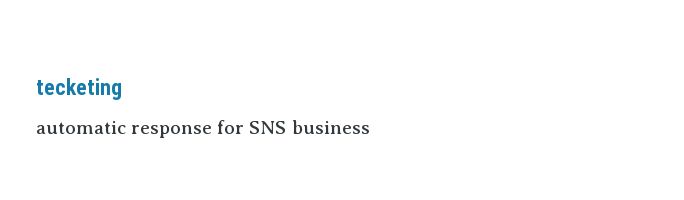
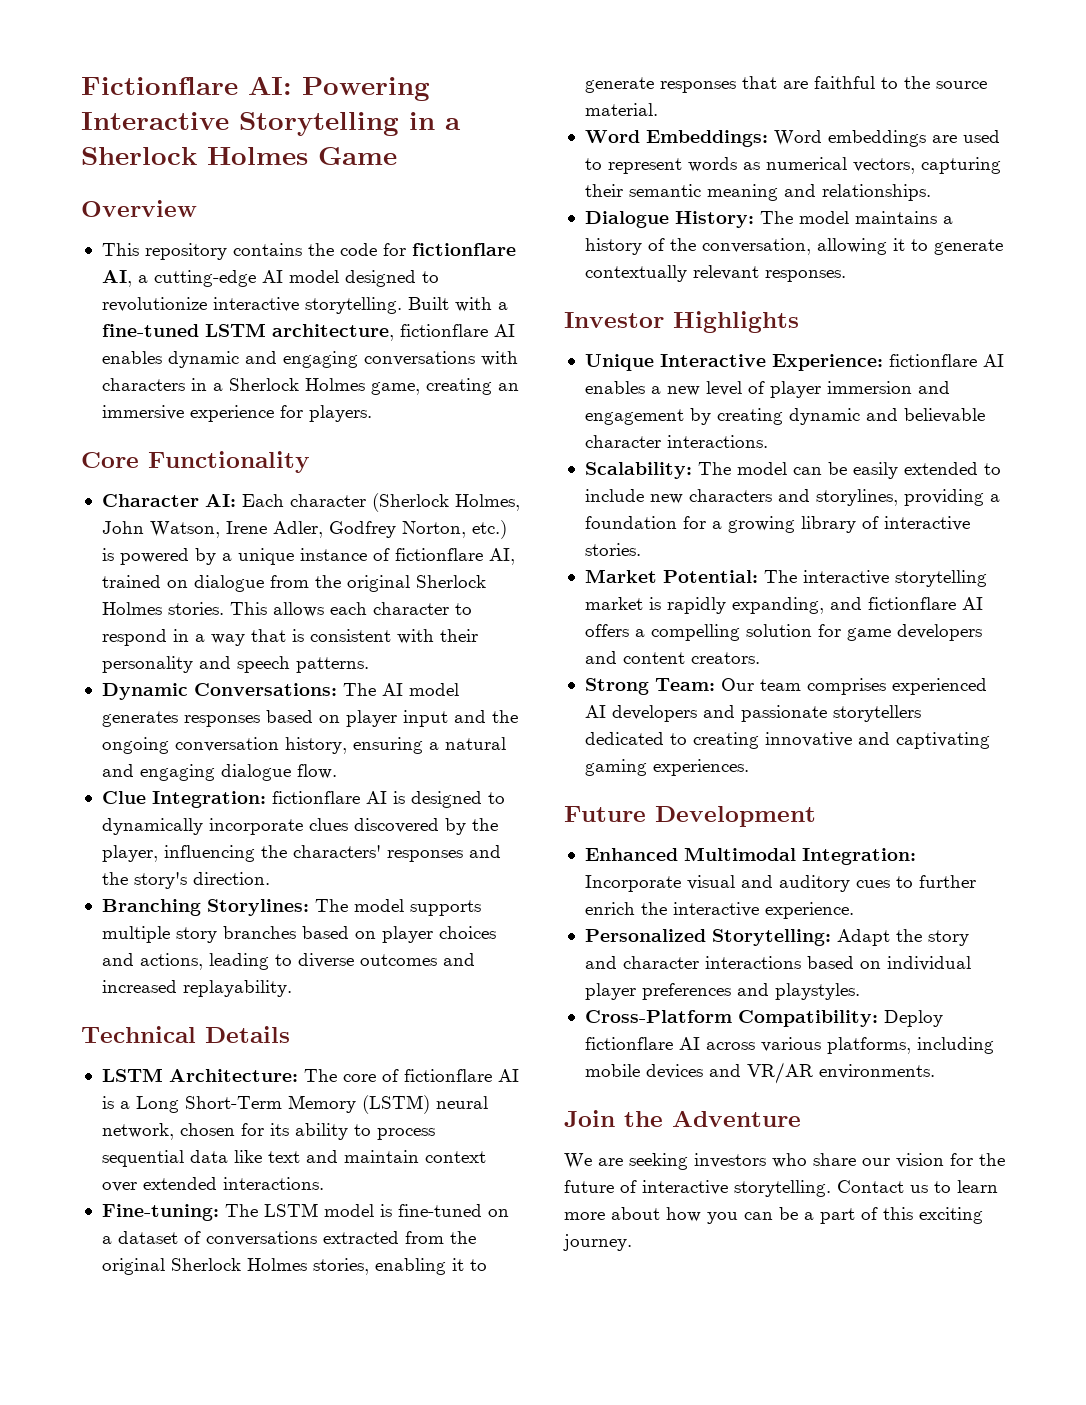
- tecketing
- automatic response for SNS business
+ Fictionflare AI: Powering Interactive Storytelling in a Sherlock Holmes Game
+ Overview
+ This repository contains the code for fictionflare AI, a cutting-edge AI model designed to revolutionize interactive storytelling. Built with a fine-tuned LSTM architecture, fictionflare AI enables dynamic and engaging conversations with characters in a Sherlock Holmes game, creating an immersive experience for players.
+ Core Functionality
+ Character AI: Each character (Sherlock Holmes, John Watson, Irene Adler, Godfrey Norton, etc.) is powered by a unique instance of fictionflare AI, trained on dialogue from the original Sherlock Holmes stories. This allows each character to respond in a way that is consistent with their personality and speech patterns.
+ Dynamic Conversations: The AI model generates responses based on player input and the ongoing conversation history, ensuring a natural and engaging dialogue flow.
+ Clue Integration: fictionflare AI is designed to dynamically incorporate clues discovered by the player, influencing the characters' responses and the story's direction.
+ Branching Storylines: The model supports multiple story branches based on player choices and actions, leading to diverse outcomes and increased replayability.
+ Technical Details
+ LSTM Architecture: The core of fictionflare AI is a Long Short-Term Memory (LSTM) neural network, chosen for its ability to process sequential data like text and maintain context over extended interactions.
+ Fine-tuning: The LSTM model is fine-tuned on a dataset of conversations extracted from the original Sherlock Holmes stories, enabling it to generate responses that are faithful to the source material.
+ Word Embeddings: Word embeddings are used to represent words as numerical vectors, capturing their semantic meaning and relationships.
+ Dialogue History: The model maintains a history of the conversation, allowing it to generate contextually relevant responses.
+ Investor Highlights
+ Unique Interactive Experience: fictionflare AI enables a new level of player immersion and engagement by creating dynamic and believable character interactions.
+ Scalability: The model can be easily extended to include new characters and storylines, providing a foundation for a growing library of interactive stories.
+ Market Potential: The interactive storytelling market is rapidly expanding, and fictionflare AI offers a compelling solution for game developers and content creators.
+ Strong Team: Our team comprises experienced AI developers and passionate storytellers dedicated to creating innovative and captivating gaming experiences.
+ Future Development
+ Enhanced Multimodal Integration: Incorporate visual and auditory cues to further enrich the interactive experience.
+ Personalized Storytelling: Adapt the story and character interactions based on individual player preferences and playstyles.
+ Cross-Platform Compatibility: Deploy fictionflare AI across various platforms, including mobile devices and VR/AR environments.
+ Join the Adventure
+ We are seeking investors who share our vision for the future of interactive storytelling. Contact us to learn more about how you can be a part of this exciting journey.

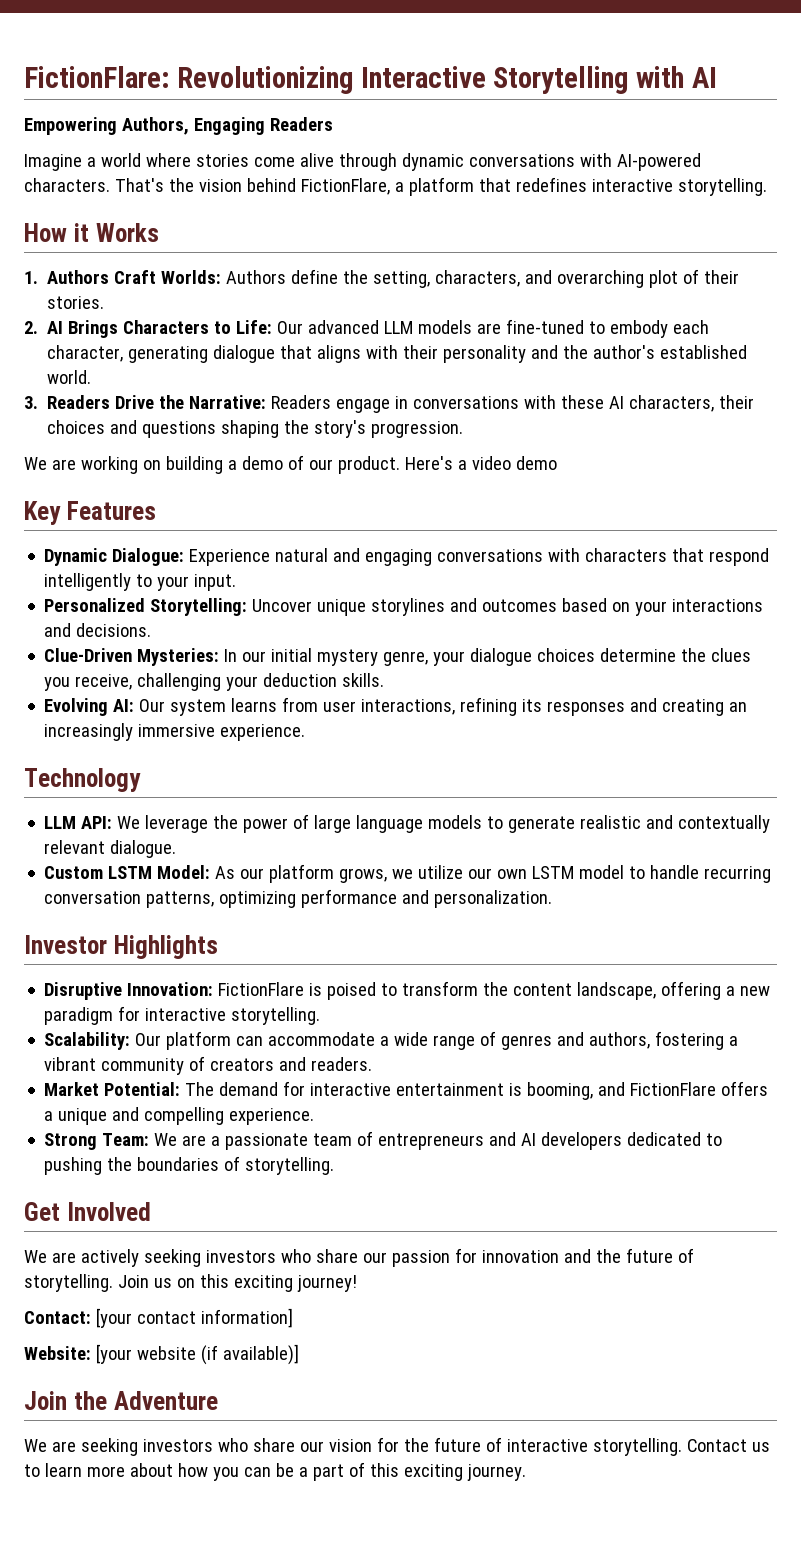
- Fictionflare AI: Powering Interactive Storytelling in a Sherlock Holmes Game
- Overview
- This repository contains the code for fictionflare AI, a cutting-edge AI model designed to revolutionize interactive storytelling. Built with a fine-tuned LSTM architecture, fictionflare AI enables dynamic and engaging conversations with characters in a Sherlock Holmes game, creating an immersive experience for players.
- Core Functionality
- Character AI: Each character (Sherlock Holmes, John Watson, Irene Adler, Godfrey Norton, etc.) is powered by a unique instance of fictionflare AI, trained on dialogue from the original Sherlock Holmes stories. This allows each character to respond in a way that is consistent with their personality and speech patterns.
- Dynamic Conversations: The AI model generates responses based on player input and the ongoing conversation history, ensuring a natural and engaging dialogue flow.
- Clue Integration: fictionflare AI is designed to dynamically incorporate clues discovered by the player, influencing the characters' responses and the story's direction.
- Branching Storylines: The model supports multiple story branches based on player choices and actions, leading to diverse outcomes and increased replayability.
- Technical Details
- LSTM Architecture: The core of fictionflare AI is a Long Short-Term Memory (LSTM) neural network, chosen for its ability to process sequential data like text and maintain context over extended interactions.
- Fine-tuning: The LSTM model is fine-tuned on a dataset of conversations extracted from the original Sherlock Holmes stories, enabling it to generate responses that are faithful to the source material.
- Word Embeddings: Word embeddings are used to represent words as numerical vectors, capturing their semantic meaning and relationships.
- Dialogue History: The model maintains a history of the conversation, allowing it to generate contextually relevant responses.
+ FictionFlare: Revolutionizing Interactive Storytelling with AI
+ Empowering Authors, Engaging Readers
+ Imagine a world where stories come alive through dynamic conversations with AI-powered characters. That's the vision behind FictionFlare, a platform that redefines interactive storytelling.
+ How it Works
+ 1. Authors Craft Worlds: Authors define the setting, characters, and overarching plot of their stories.
+ 2. AI Brings Characters to Life: Our advanced LLM models are fine-tuned to embody each character, generating dialogue that aligns with their personality and the author's established world.
+ 3. Readers Drive the Narrative: Readers engage in conversations with these AI characters, their choices and questions shaping the story's progression.
+ We are working on building a demo of our product. Here's a video demo
+ Key Features
+ Dynamic Dialogue: Experience natural and engaging conversations with characters that respond intelligently to your input.
+ Personalized Storytelling: Uncover unique storylines and outcomes based on your interactions and decisions.
+ Clue-Driven Mysteries: In our initial mystery genre, your dialogue choices determine the clues you receive, challenging your deduction skills.
+ Evolving AI: Our system learns from user interactions, refining its responses and creating an increasingly immersive experience.
+ Technology
+ LLM API: We leverage the power of large language models to generate realistic and contextually relevant dialogue.
+ Custom LSTM Model: As our platform grows, we utilize our own LSTM model to handle recurring conversation patterns, optimizing performance and personalization.
  Investor Highlights
- Unique Interactive Experience: fictionflare AI enables a new level of player immersion and engagement by creating dynamic and believable character interactions.
- Scalability: The model can be easily extended to include new characters and storylines, providing a foundation for a growing library of interactive stories.
- Market Potential: The interactive storytelling market is rapidly expanding, and fictionflare AI offers a compelling solution for game developers and content creators.
- Strong Team: Our team comprises experienced AI developers and passionate storytellers dedicated to creating innovative and captivating gaming experiences.
- Future Development
- Enhanced Multimodal Integration: Incorporate visual and auditory cues to further enrich the interactive experience.
- Personalized Storytelling: Adapt the story and character interactions based on individual player preferences and playstyles.
- Cross-Platform Compatibility: Deploy fictionflare AI across various platforms, including mobile devices and VR/AR environments.
+ Disruptive Innovation: FictionFlare is poised to transform the content landscape, offering a new paradigm for interactive storytelling.
+ Scalability: Our platform can accommodate a wide range of genres and authors, fostering a vibrant community of creators and readers.
+ Market Potential: The demand for interactive entertainment is booming, and FictionFlare offers a unique and compelling experience.
+ Strong Team: We are a passionate team of entrepreneurs and AI developers dedicated to pushing the boundaries of storytelling.
+ Get Involved
+ We are actively seeking investors who share our passion for innovation and the future of storytelling. Join us on this exciting journey!
+ Contact: [your contact information]
+ Website: [your website (if available)]

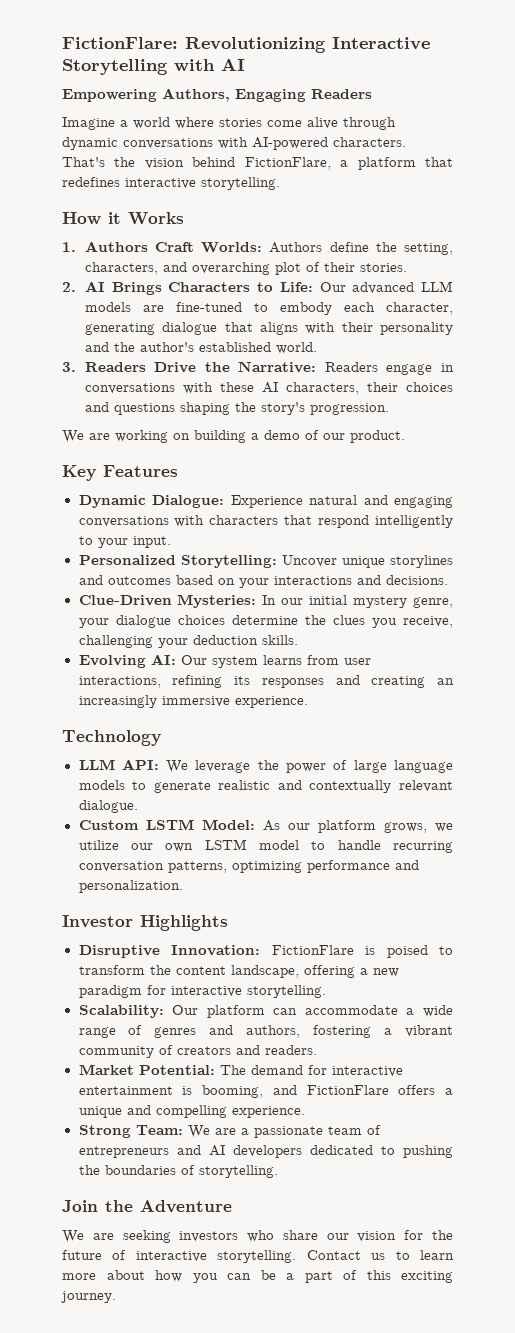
- Here's a video demo
- Get Involved
- We are actively seeking investors who share our passion for innovation and the future of storytelling. Join us on this exciting journey!
- Contact: [your contact information]
- Website: [your website (if available)]

